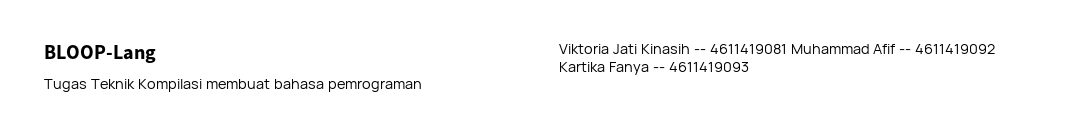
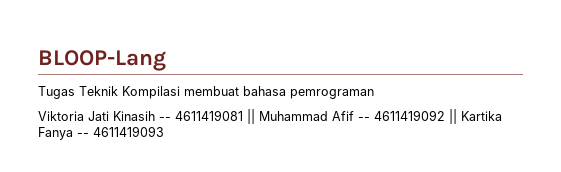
- Viktoria Jati Kinasih -- 4611419081 Muhammad Afif -- 4611419092 Kartika Fanya -- 4611419093
+ Viktoria Jati Kinasih -- 4611419081 || Muhammad Afif -- 4611419092 || Kartika Fanya -- 4611419093

